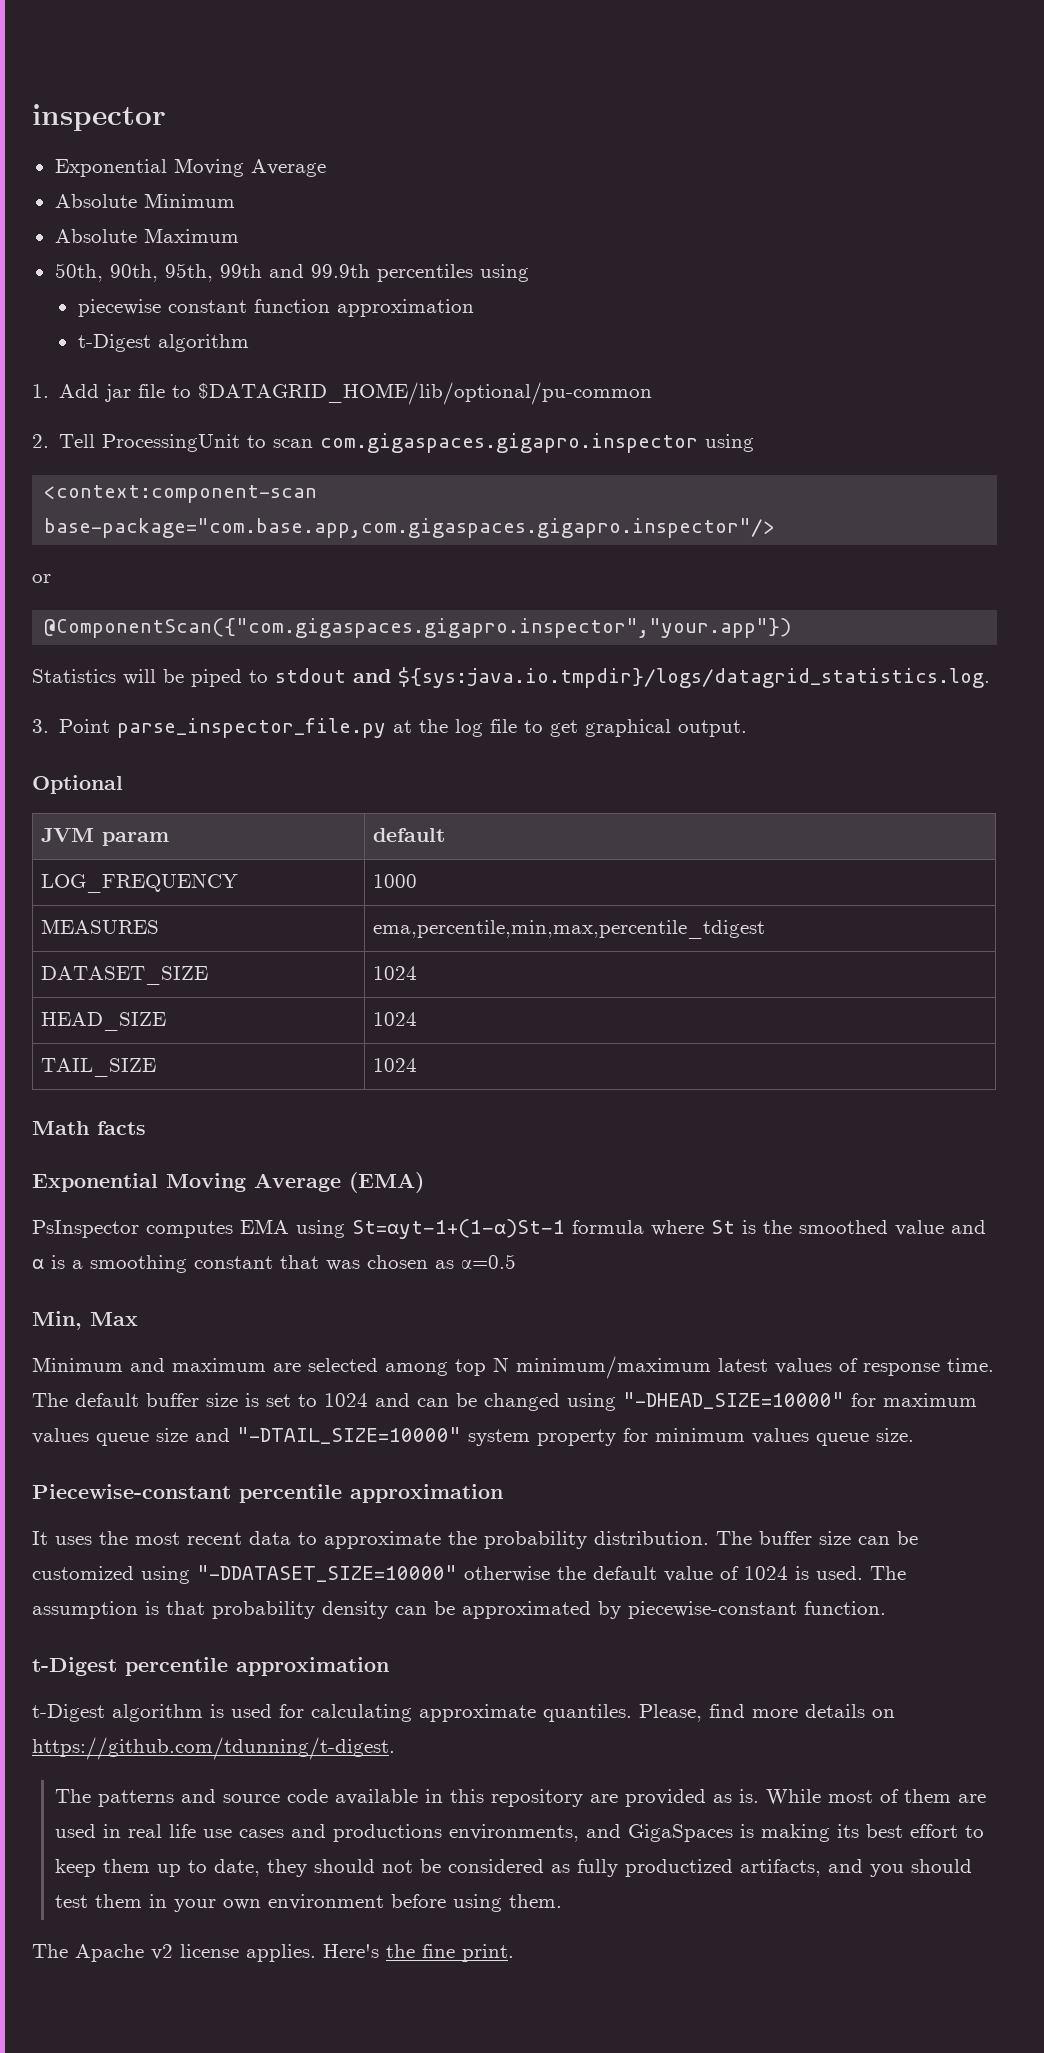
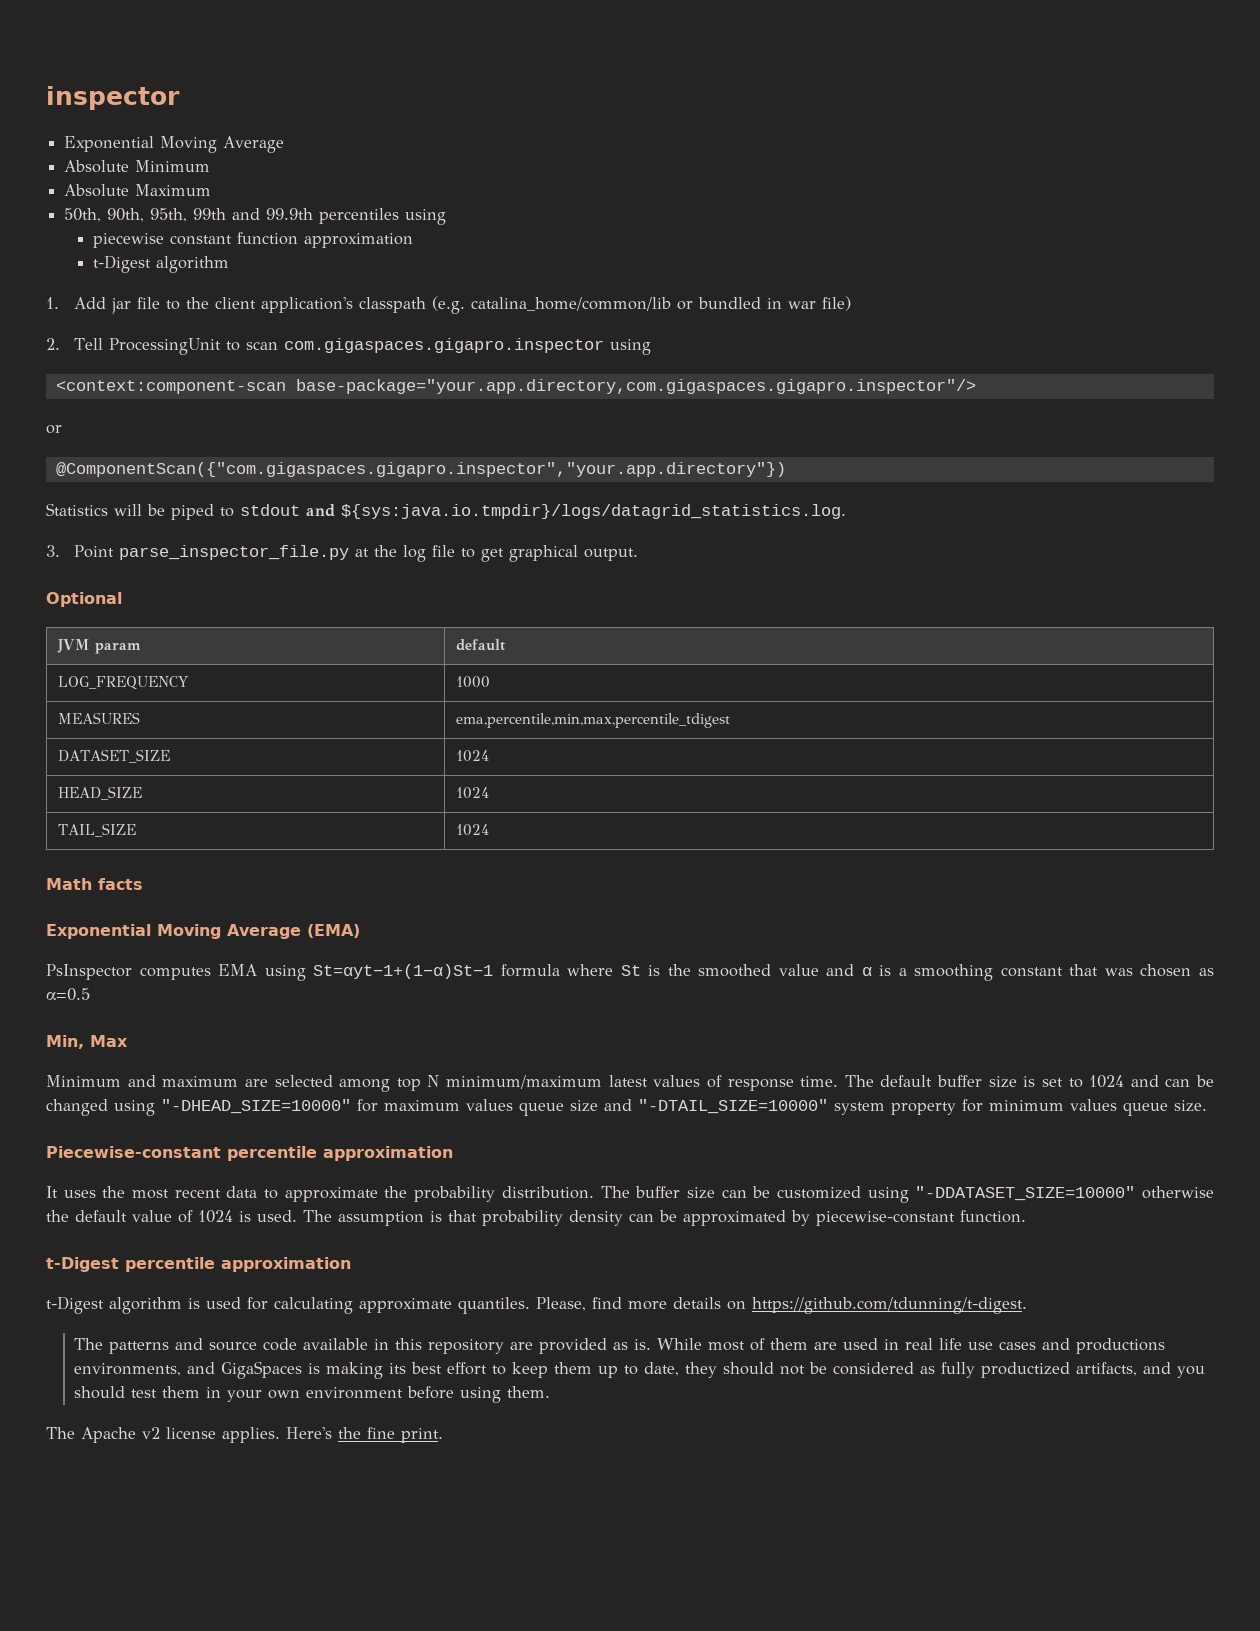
- 1. Add jar file to $DATAGRID_HOME/lib/optional/pu-common
+ 1. Add jar file to the client application's classpath (e.g. catalina_home/common/lib or bundled in war file)
- <context:component-scan base-package="com.base.app,com.gigaspaces.gigapro.inspector"/>
+ <context:component-scan base-package="your.app.directory,com.gigaspaces.gigapro.inspector"/>
- @ComponentScan({"com.gigaspaces.gigapro.inspector","your.app"})
+ @ComponentScan({"com.gigaspaces.gigapro.inspector","your.app.directory"})

